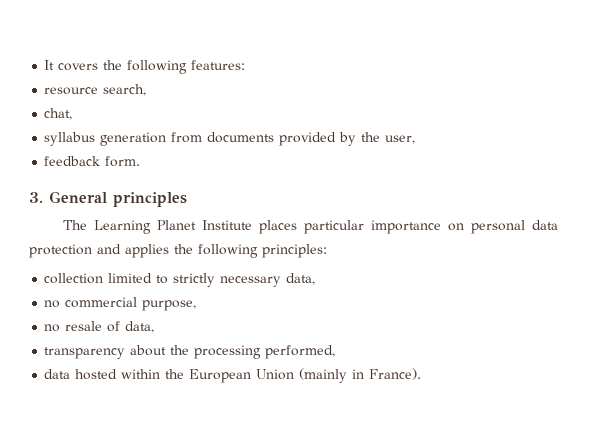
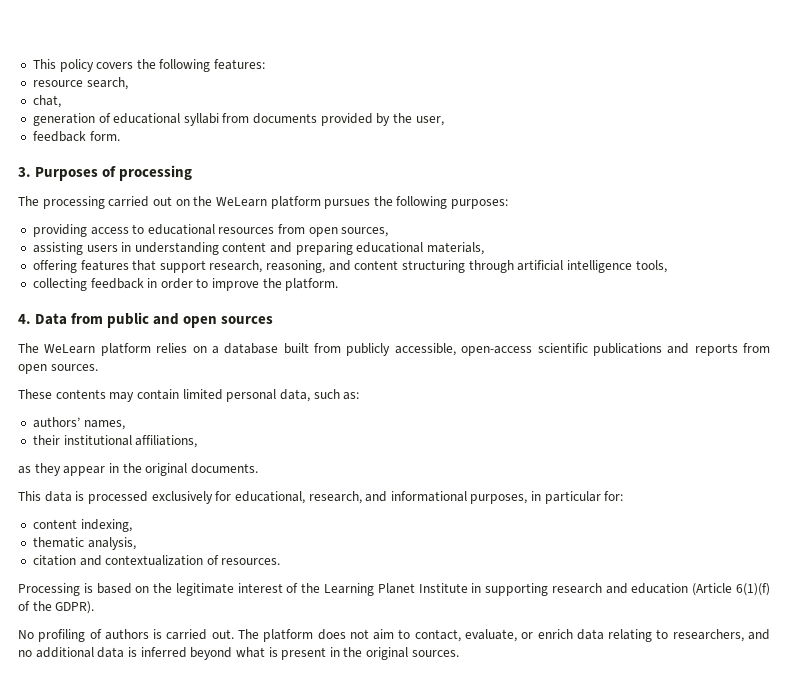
- It covers the following features:
+ This policy covers the following features:
- syllabus generation from documents provided by the user,
+ generation of educational syllabi from documents provided by the user,
- 3. General principles
- The Learning Planet Institute places particular importance on personal data protection and applies the following principles:
- collection limited to strictly necessary data,
- no commercial purpose,
- no resale of data,
- transparency about the processing performed,
- data hosted within the European Union (mainly in France).
+ 3. Purposes of processing
+ The processing carried out on the WeLearn platform pursues the following purposes:
+ providing access to educational resources from open sources,
+ assisting users in understanding content and preparing educational materials,
+ offering features that support research, reasoning, and content structuring through artificial intelligence tools,
+ collecting feedback in order to improve the platform.
+ 4. Data from public and open sources
+ The WeLearn platform relies on a database built from publicly accessible, open-access scientific publications and reports from open sources.
+ These contents may contain limited personal data, such as:
+ authors’ names,
+ their institutional affiliations,
+ as they appear in the original documents.
+ This data is processed exclusively for educational, research, and informational purposes, in particular for:
+ content indexing,
+ thematic analysis,
+ citation and contextualization of resources.
+ Processing is based on the legitimate interest of the Learning Planet Institute in supporting research and education (Article 6(1)(f) of the GDPR).
+ No profiling of authors is carried out. The platform does not aim to contact, evaluate, or enrich data relating to researchers, and no additional data is inferred beyond what is present in the original sources.

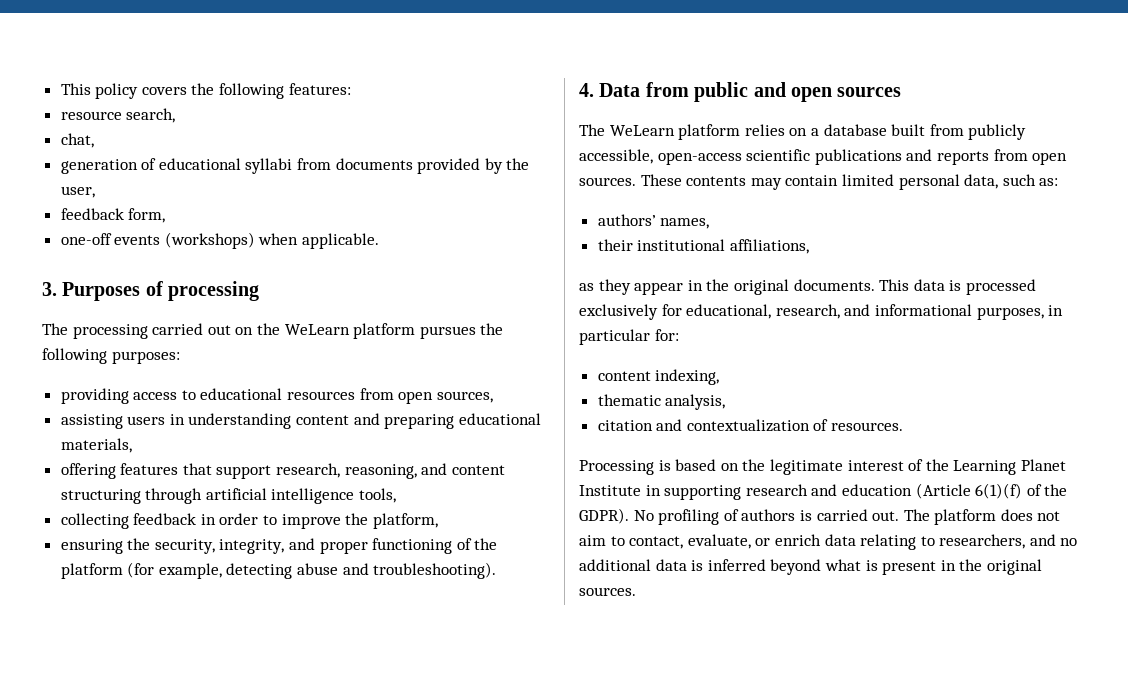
- feedback form.
+ feedback form,
+ one-off events (workshops) when applicable.
- collecting feedback in order to improve the platform.
+ collecting feedback in order to improve the platform,
+ ensuring the security, integrity, and proper functioning of the platform (for example, detecting abuse and troubleshooting).
- The WeLearn platform relies on a database built from publicly accessible, open-access scientific publications and reports from open sources.
- These contents may contain limited personal data, such as:
+ The WeLearn platform relies on a database built from publicly accessible, open-access scientific publications and reports from open sources. These contents may contain limited personal data, such as:
- as they appear in the original documents.
- This data is processed exclusively for educational, research, and informational purposes, in particular for:
+ as they appear in the original documents. This data is processed exclusively for educational, research, and informational purposes, in particular for:
- Processing is based on the legitimate interest of the Learning Planet Institute in supporting research and education (Article 6(1)(f) of the GDPR).
- No profiling of authors is carried out.
+ Processing is based on the legitimate interest of the Learning Planet Institute in supporting research and education (Article 6(1)(f) of the GDPR). No profiling of authors is carried out.

